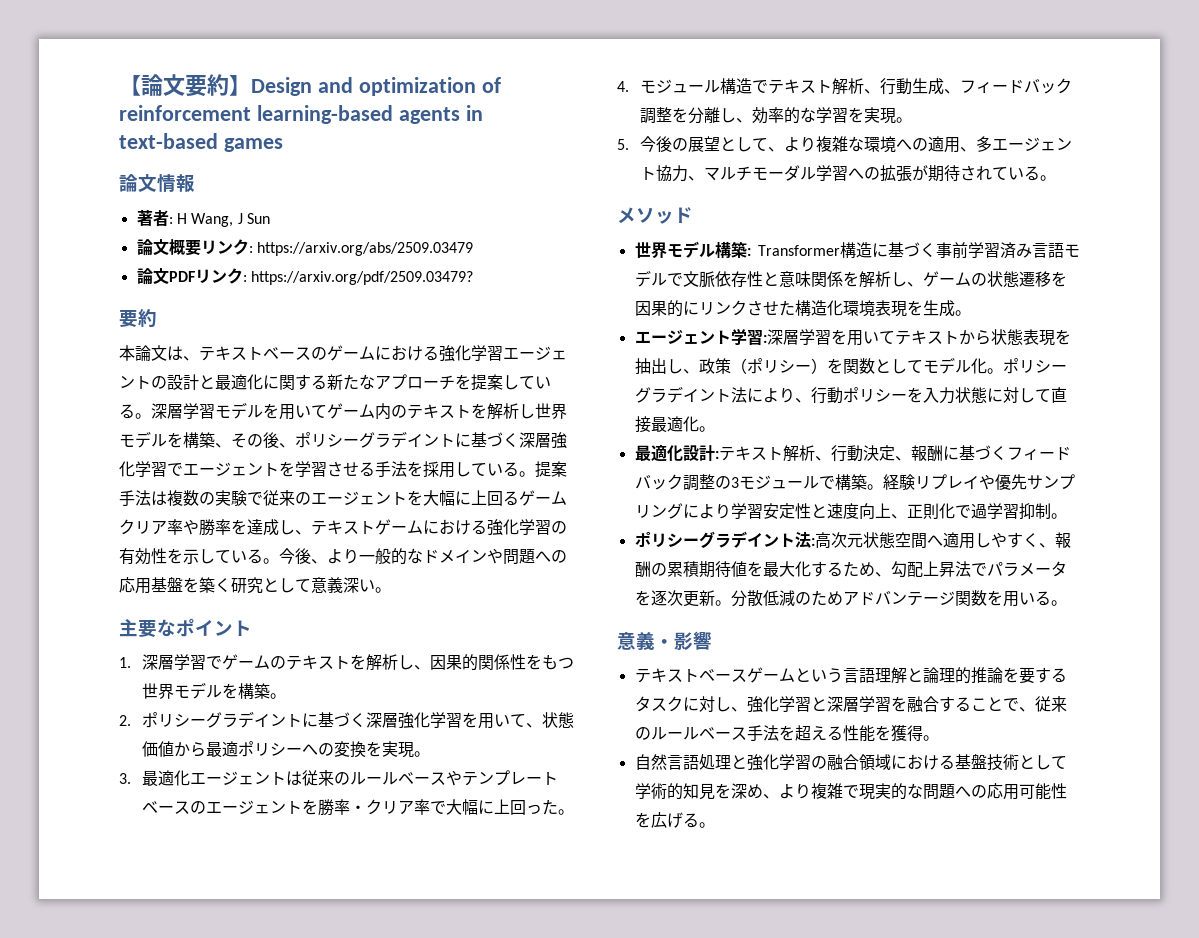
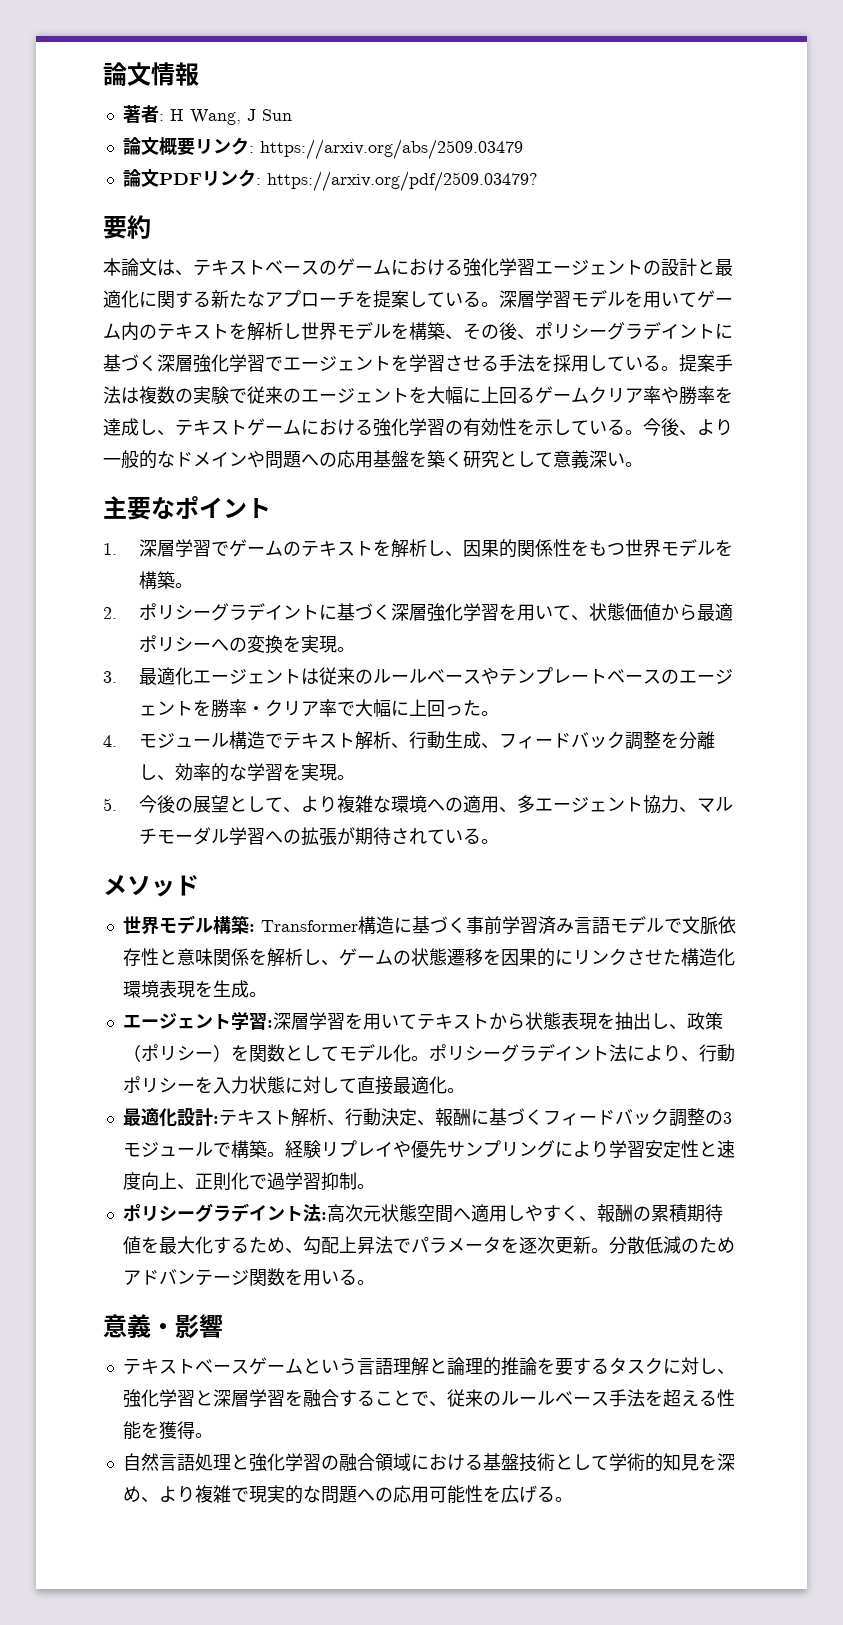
- 【論文要約】Design and optimization of reinforcement learning-based agents in text-based games

